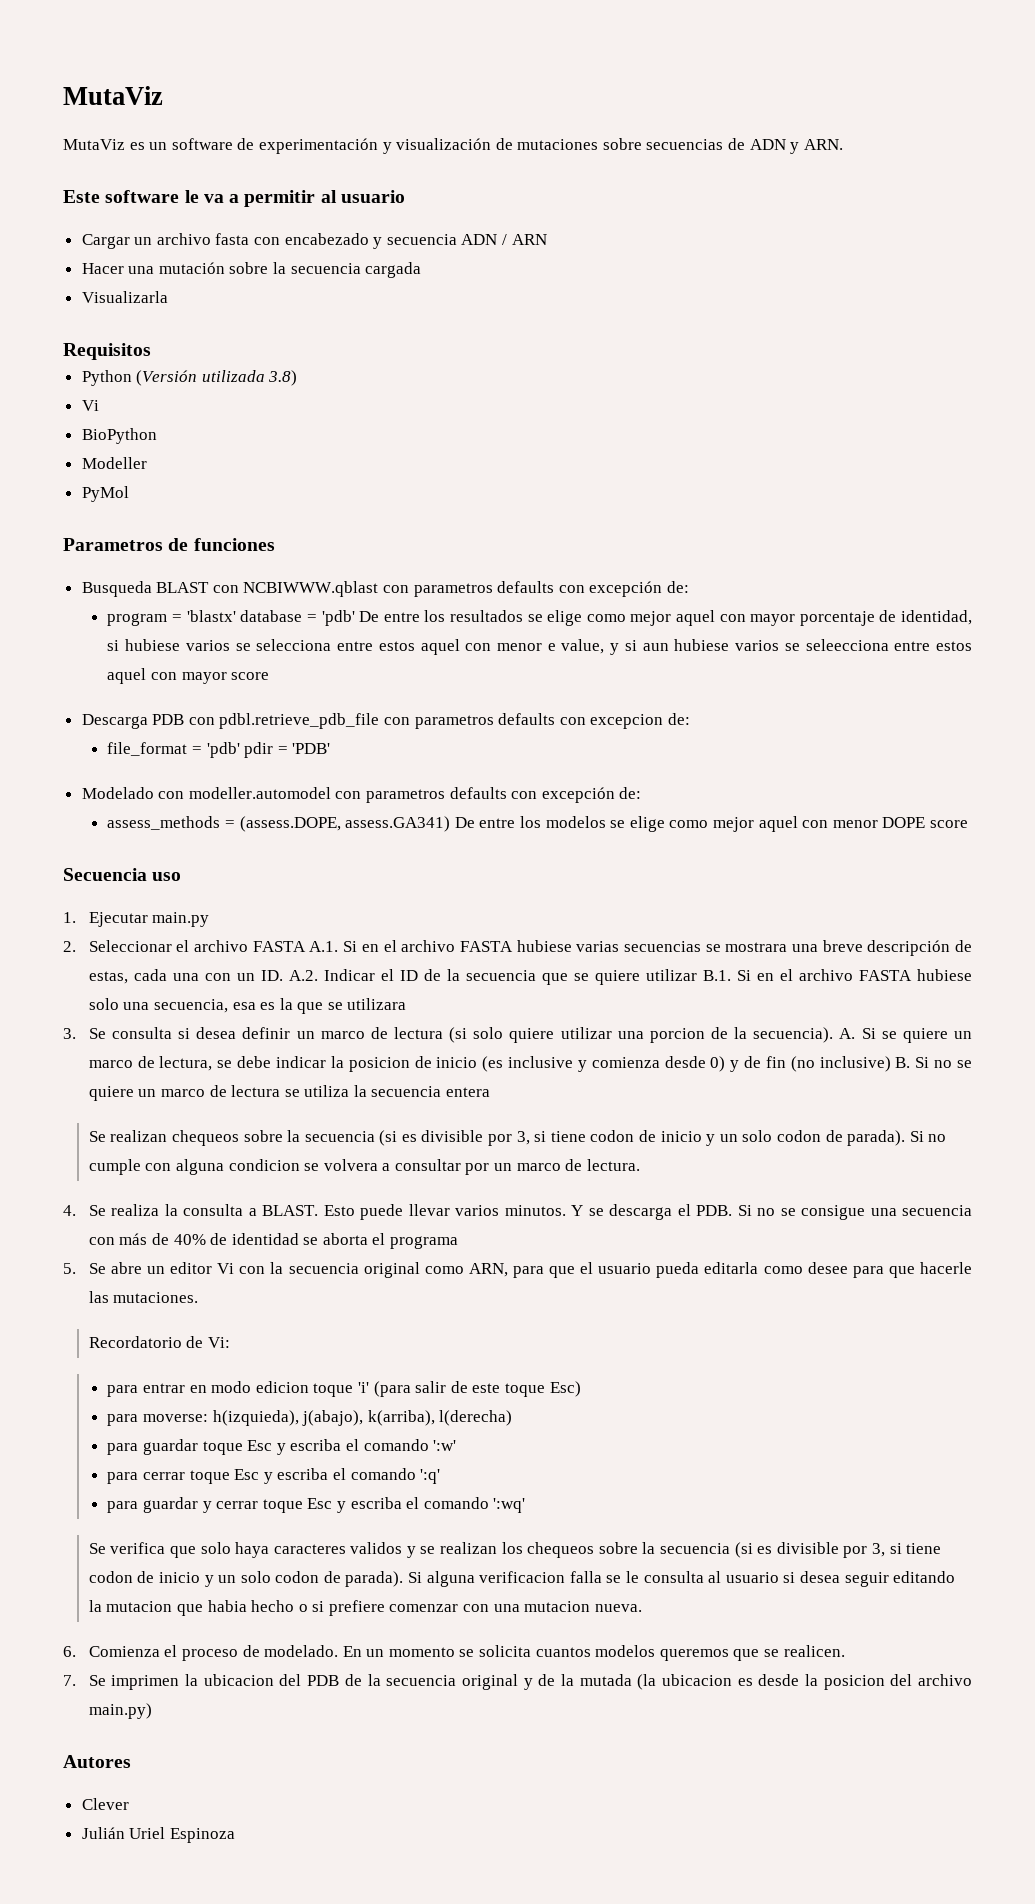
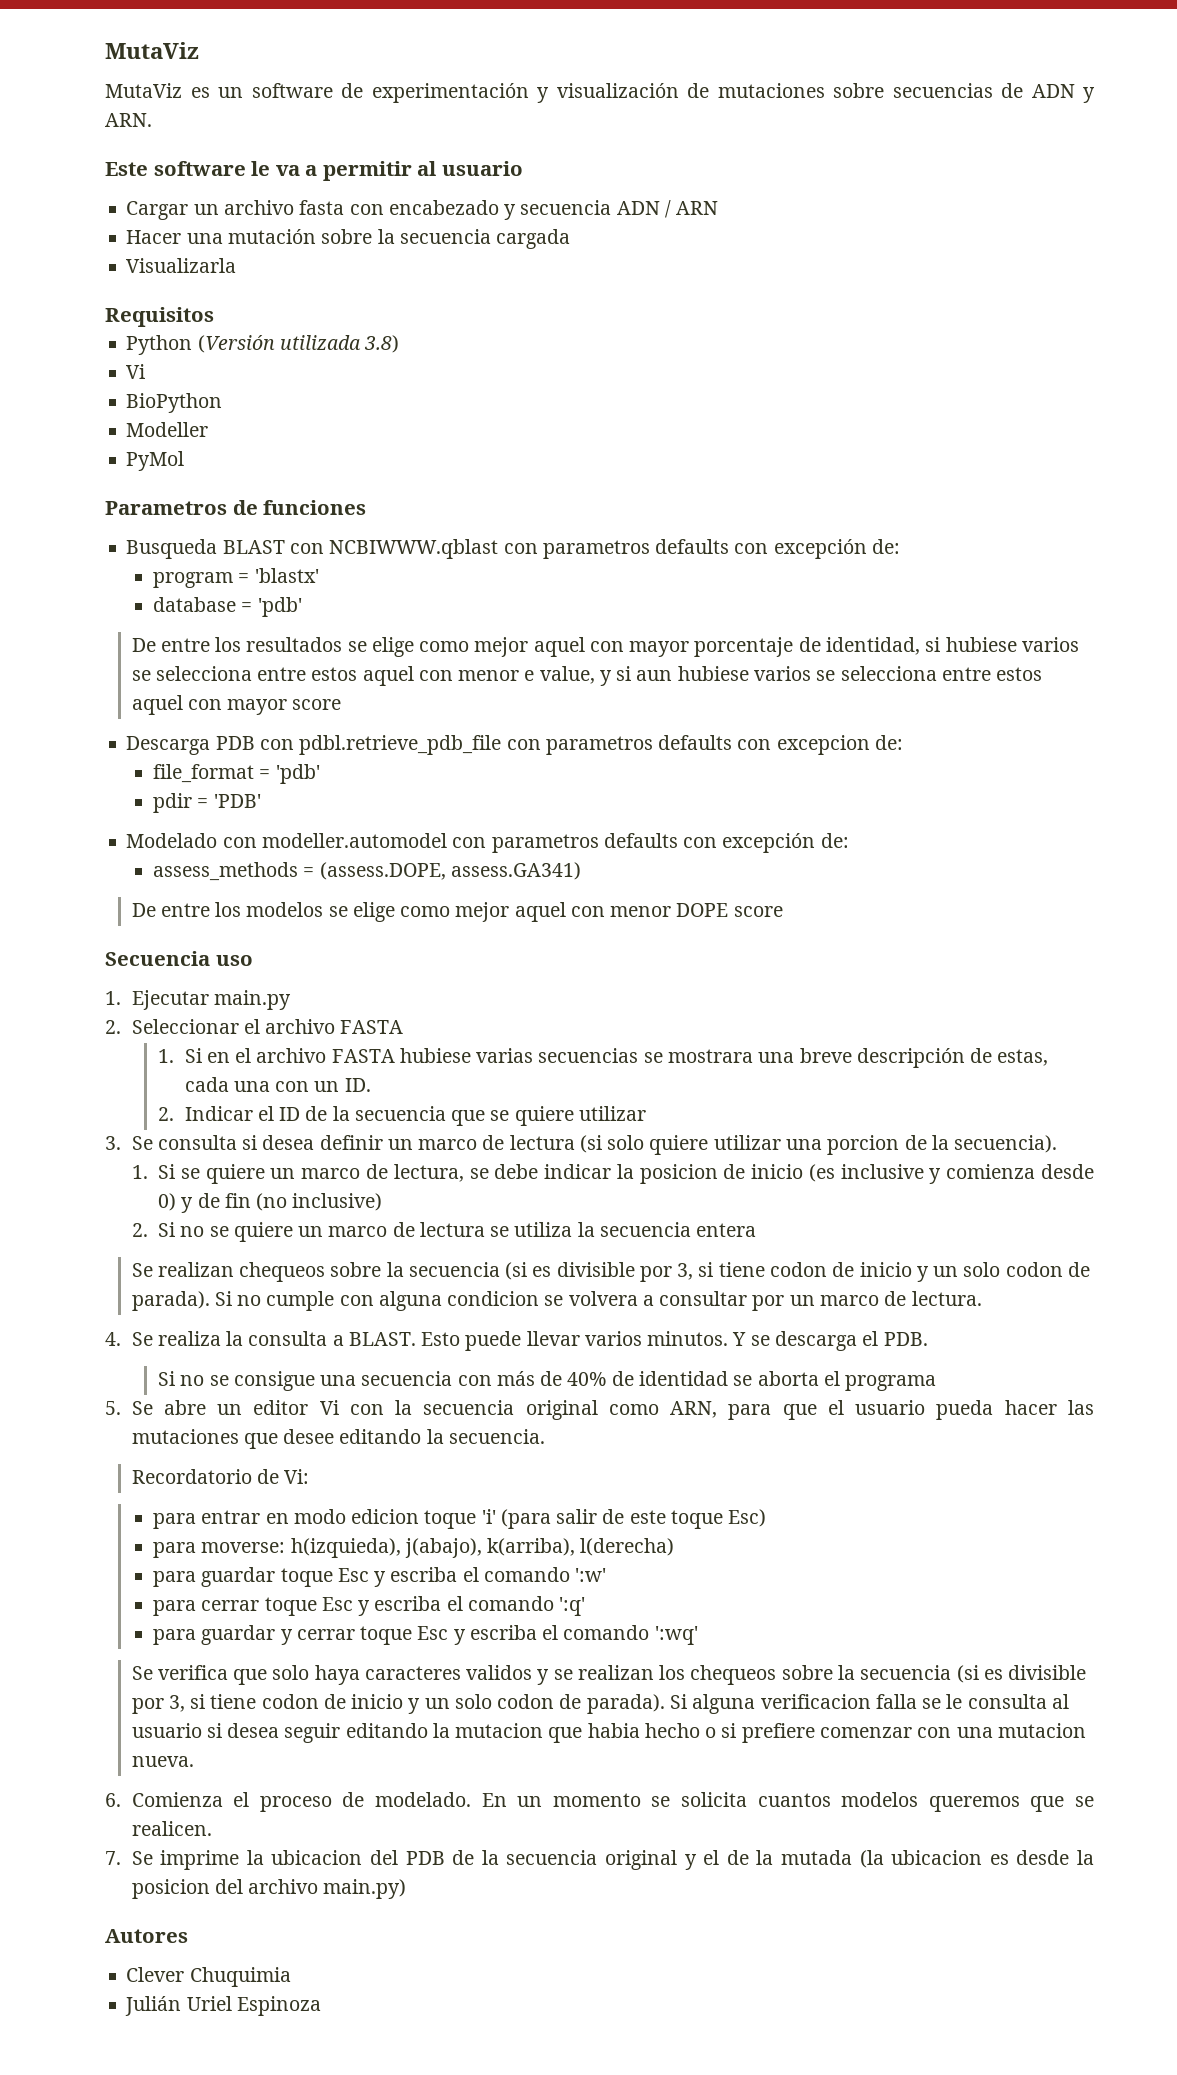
- program = 'blastx' database = 'pdb' De entre los resultados se elige como mejor aquel con mayor porcentaje de identidad, si hubiese varios se selecciona entre estos aquel con menor e value, y si aun hubiese varios se seleecciona entre estos aquel con mayor score
+ program = 'blastx'
+ database = 'pdb'
+ De entre los resultados se elige como mejor aquel con mayor porcentaje de identidad, si hubiese varios se selecciona entre estos aquel con menor e value, y si aun hubiese varios se selecciona entre estos aquel con mayor score
- file_format = 'pdb' pdir = 'PDB'
+ file_format = 'pdb'
+ pdir = 'PDB'
- assess_methods = (assess.DOPE, assess.GA341) De entre los modelos se elige como mejor aquel con menor DOPE score
+ assess_methods = (assess.DOPE, assess.GA341)
+ De entre los modelos se elige como mejor aquel con menor DOPE score
- 2. Seleccionar el archivo FASTA A.1. Si en el archivo FASTA hubiese varias secuencias se mostrara una breve descripción de estas, cada una con un ID. A.2. Indicar el ID de la secuencia que se quiere utilizar B.1. Si en el archivo FASTA hubiese solo una secuencia, esa es la que se utilizara
+ 2. Seleccionar el archivo FASTA
+ 1. Si en el archivo FASTA hubiese varias secuencias se mostrara una breve descripción de estas, cada una con un ID.
+ 2. Indicar el ID de la secuencia que se quiere utilizar
- 3. Se consulta si desea definir un marco de lectura (si solo quiere utilizar una porcion de la secuencia). A. Si se quiere un marco de lectura, se debe indicar la posicion de inicio (es inclusive y comienza desde 0) y de fin (no inclusive) B. Si no se quiere un marco de lectura se utiliza la secuencia entera
+ 3. Se consulta si desea definir un marco de lectura (si solo quiere utilizar una porcion de la secuencia).
+ 1. Si se quiere un marco de lectura, se debe indicar la posicion de inicio (es inclusive y comienza desde 0) y de fin (no inclusive)
+ 2. Si no se quiere un marco de lectura se utiliza la secuencia entera
- Y se descarga el PDB. Si no se consigue una secuencia con más de 40% de identidad se aborta el programa
+ Y se descarga el PDB.
+ Si no se consigue una secuencia con más de 40% de identidad se aborta el programa
- 5. Se abre un editor Vi con la secuencia original como ARN, para que el usuario pueda editarla como desee para que hacerle las mutaciones.
+ 5. Se abre un editor Vi con la secuencia original como ARN, para que el usuario pueda hacer las mutaciones que desee editando la secuencia.
- 7. Se imprimen la ubicacion del PDB de la secuencia original y de la mutada (la ubicacion es desde la posicion del archivo main.py)
+ 7. Se imprime la ubicacion del PDB de la secuencia original y el de la mutada (la ubicacion es desde la posicion del archivo main.py)
- Clever
+ Clever Chuquimia

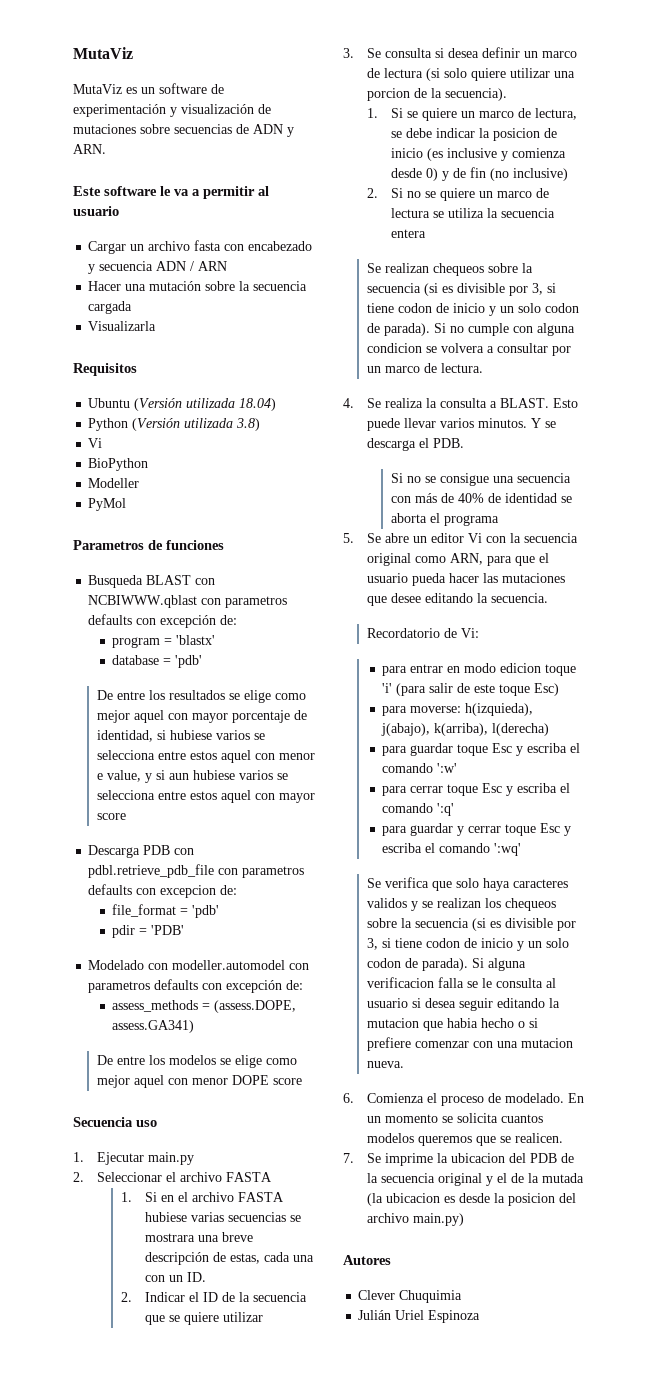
+ Ubuntu (Versión utilizada 18.04)

